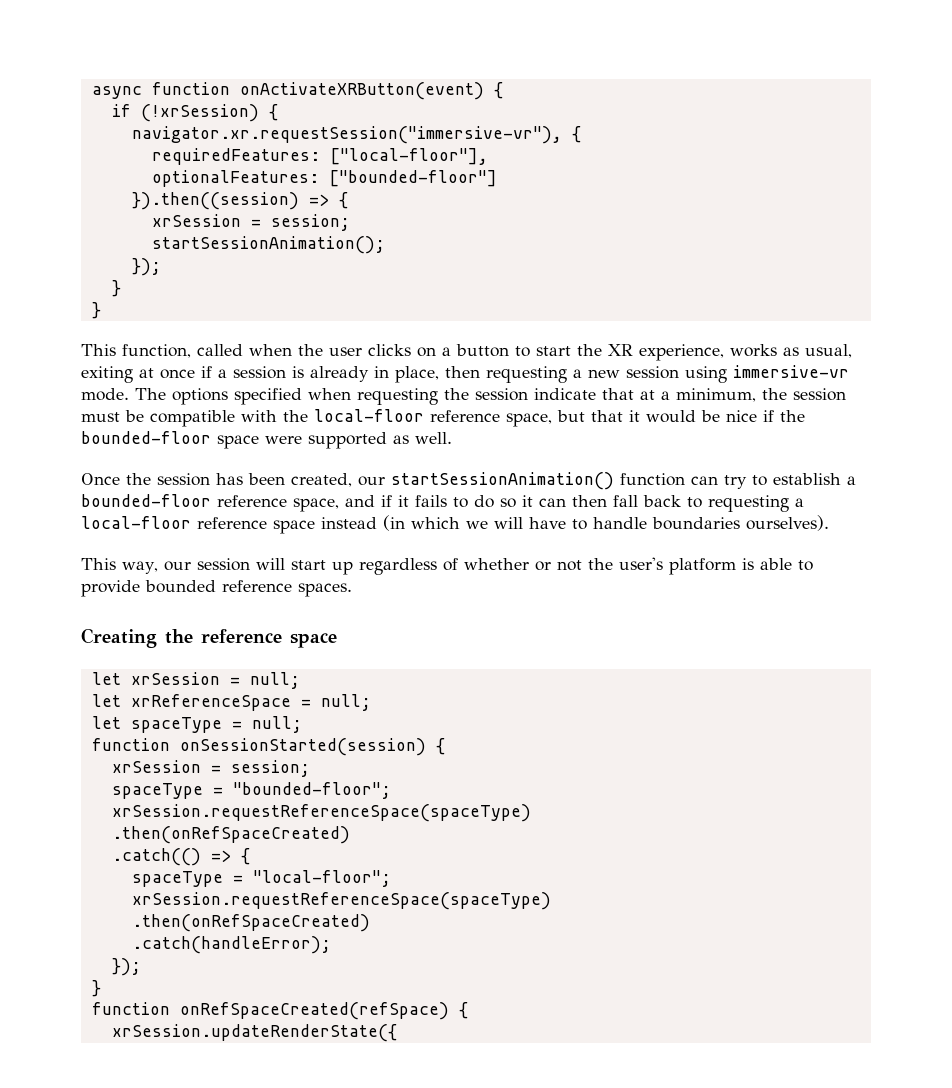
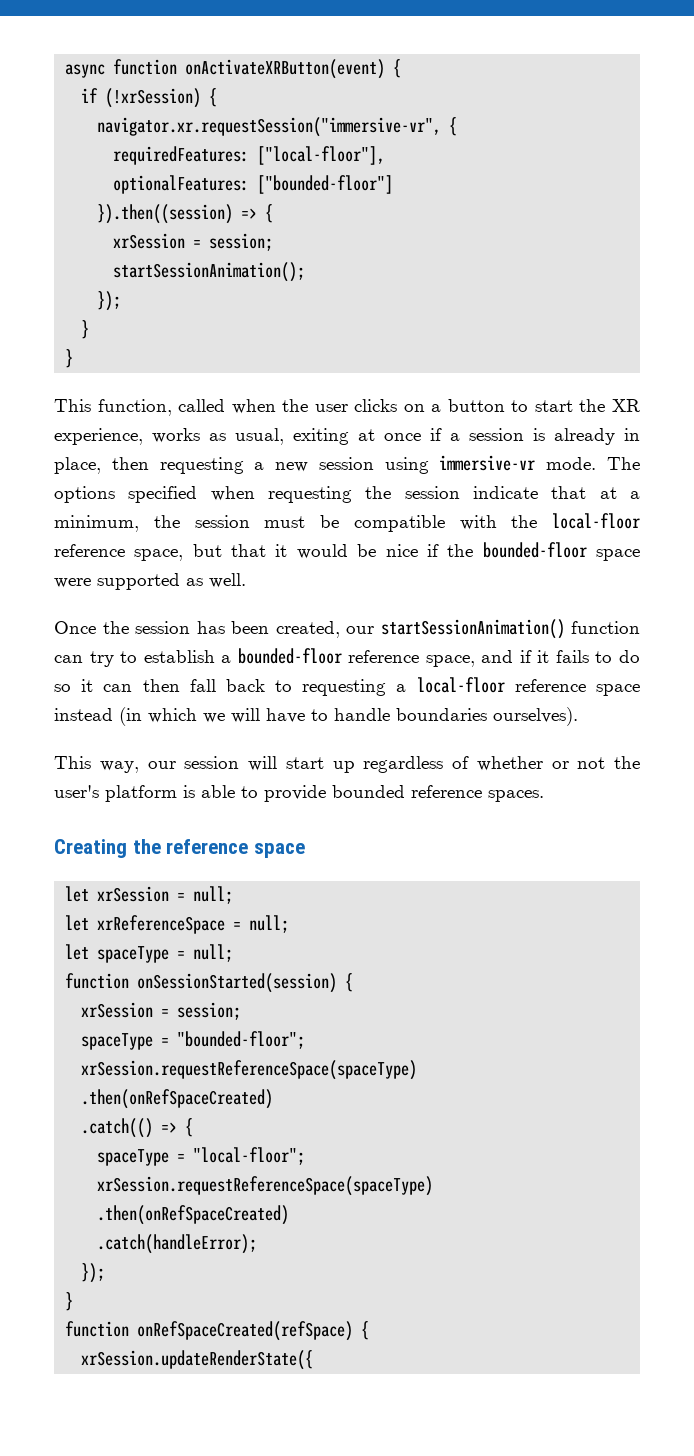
- navigator.xr.requestSession("immersive-vr"), {
+ navigator.xr.requestSession("immersive-vr", {

